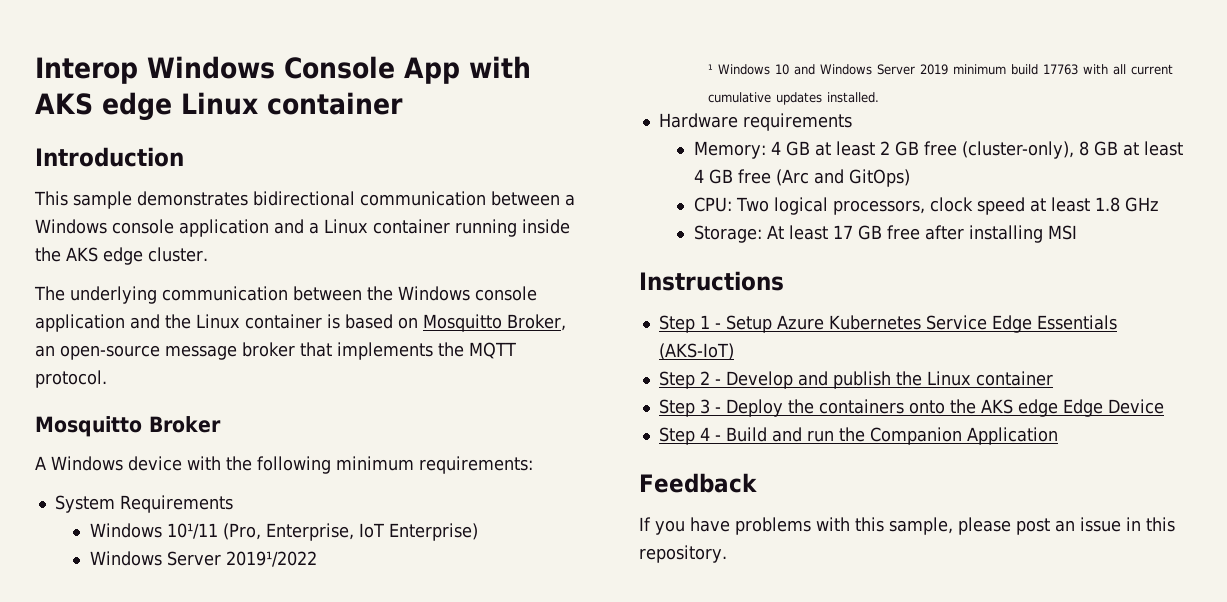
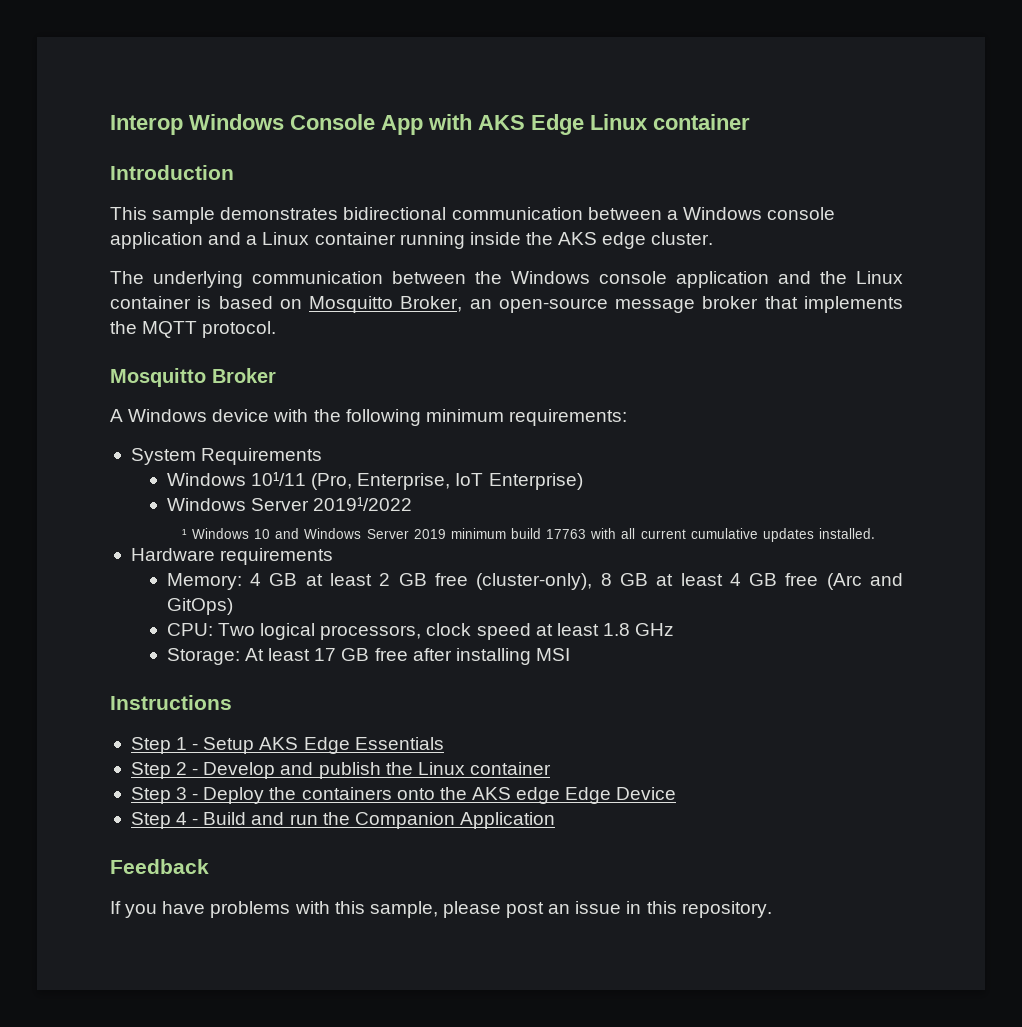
- Interop Windows Console App with AKS edge Linux container
+ Interop Windows Console App with AKS Edge Linux container
- Step 1 - Setup Azure Kubernetes Service Edge Essentials (AKS-IoT)
+ Step 1 - Setup AKS Edge Essentials

